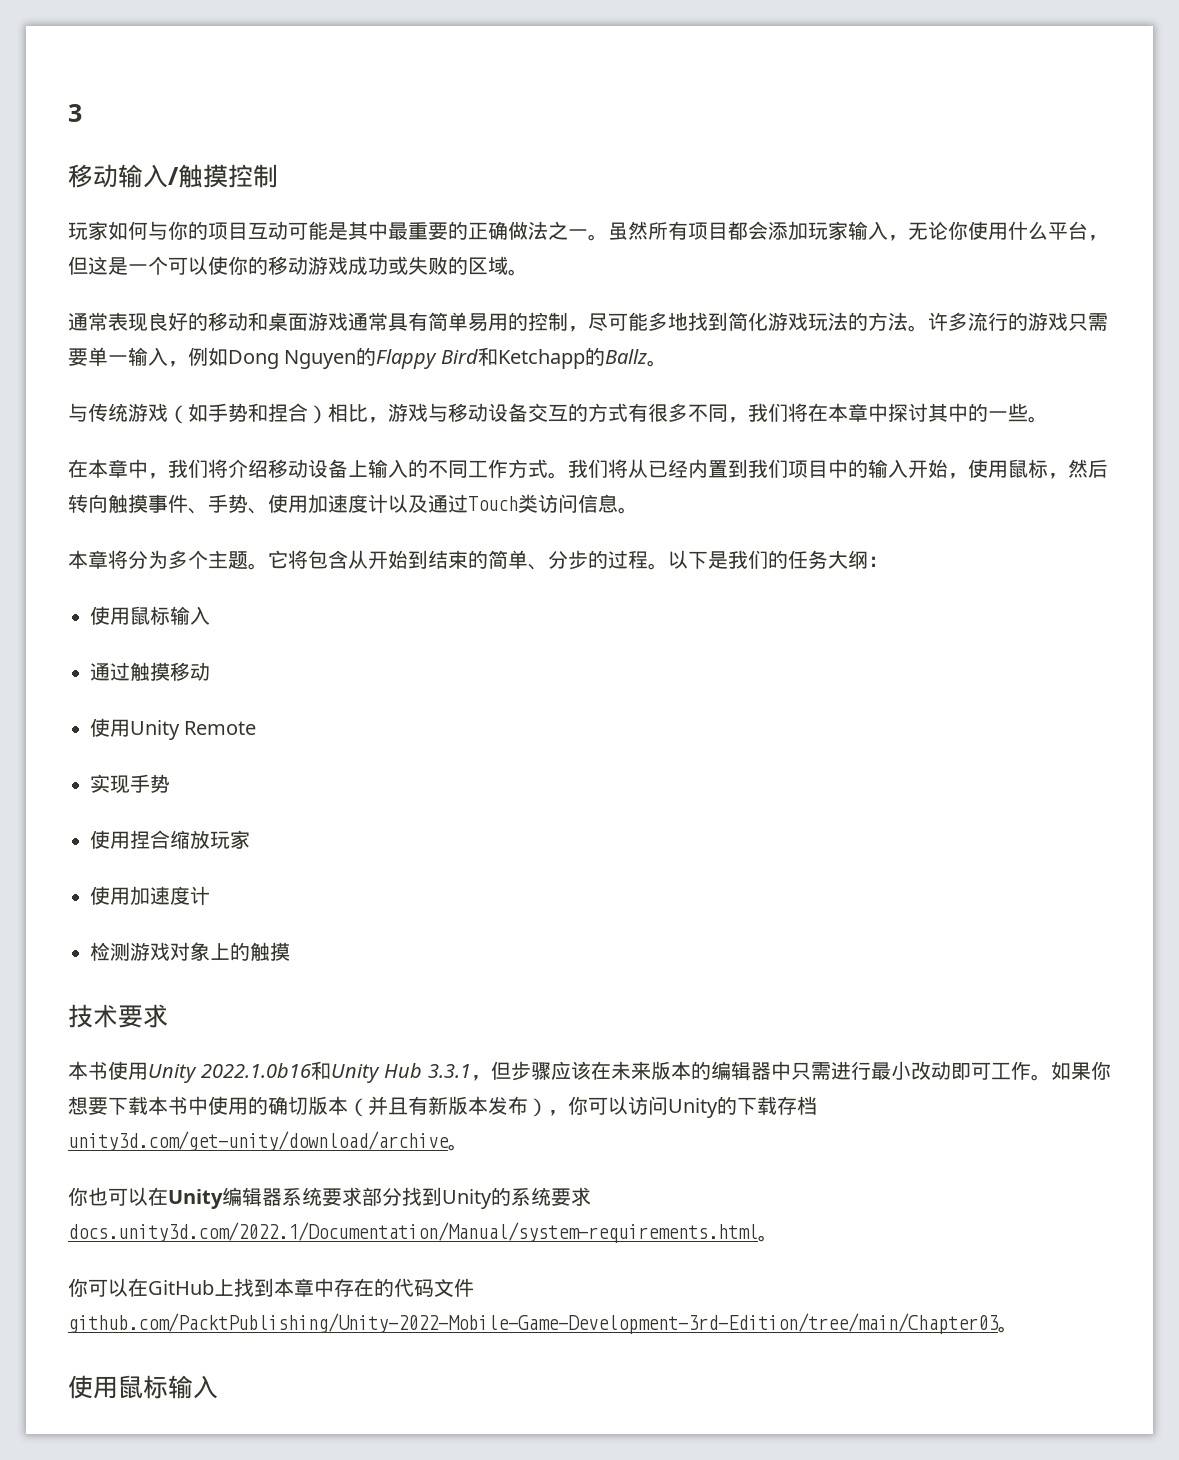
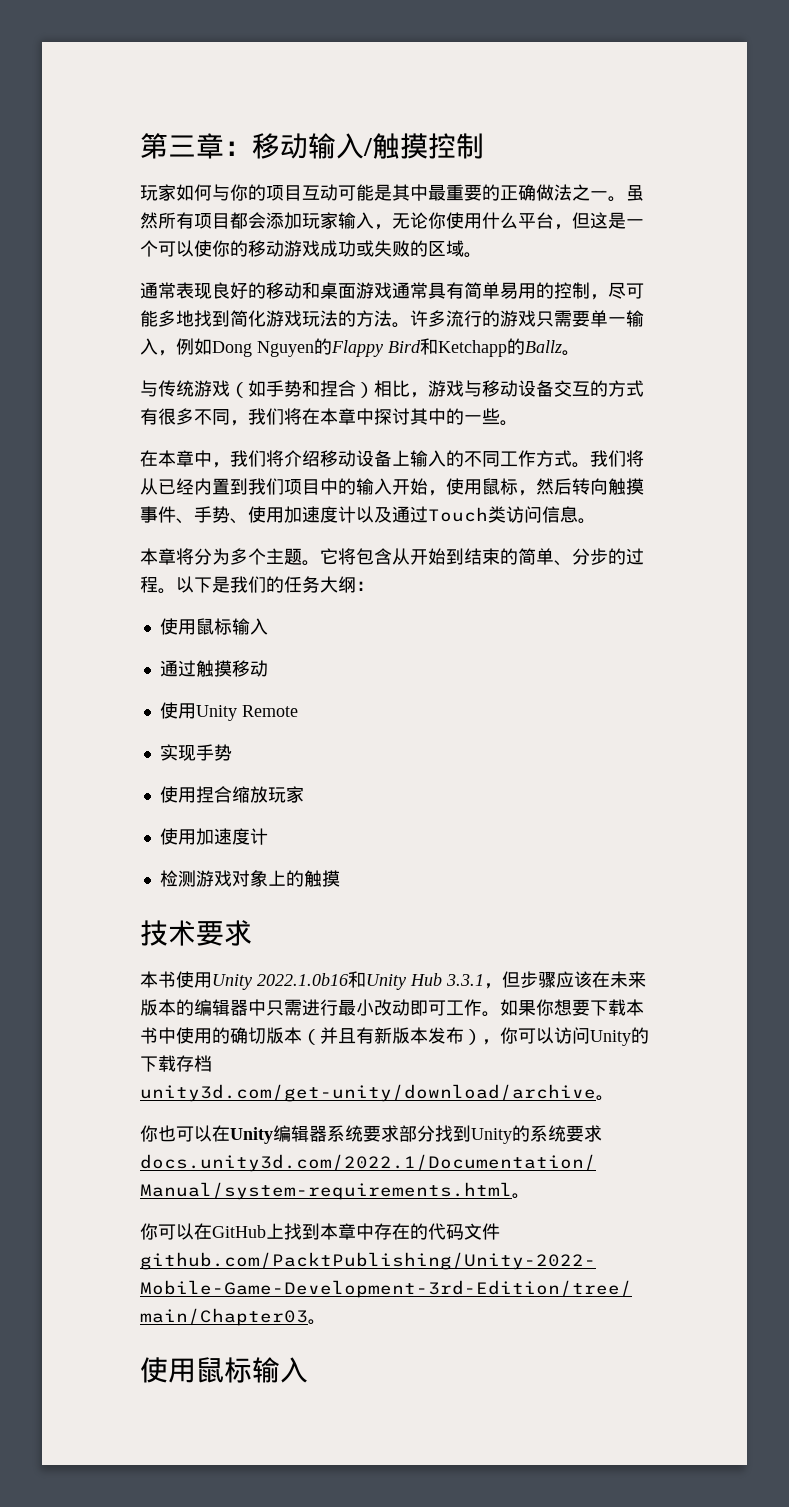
- 3
- 移动输入/触摸控制
+ 第三章：移动输入/触摸控制

